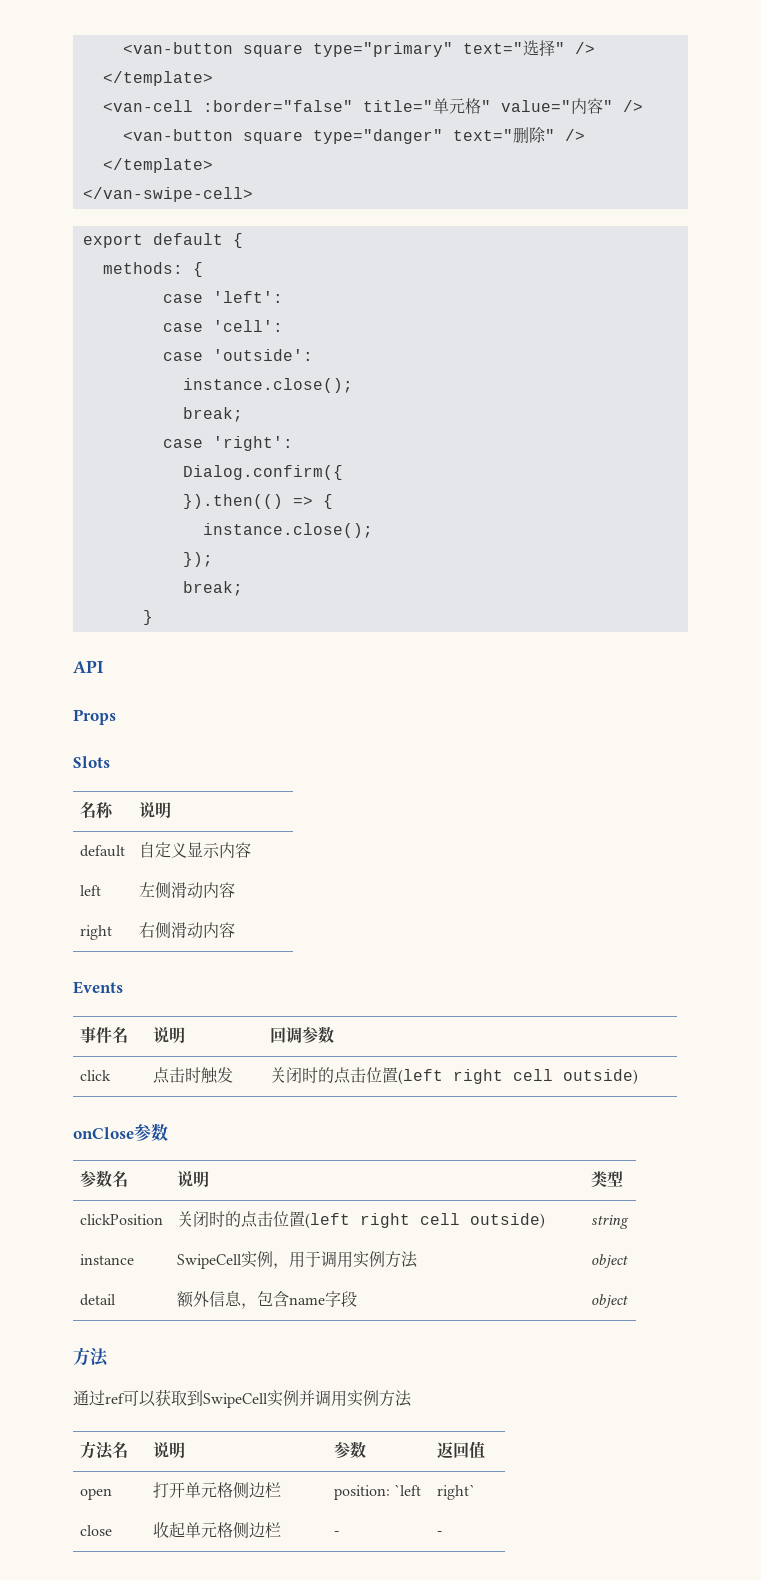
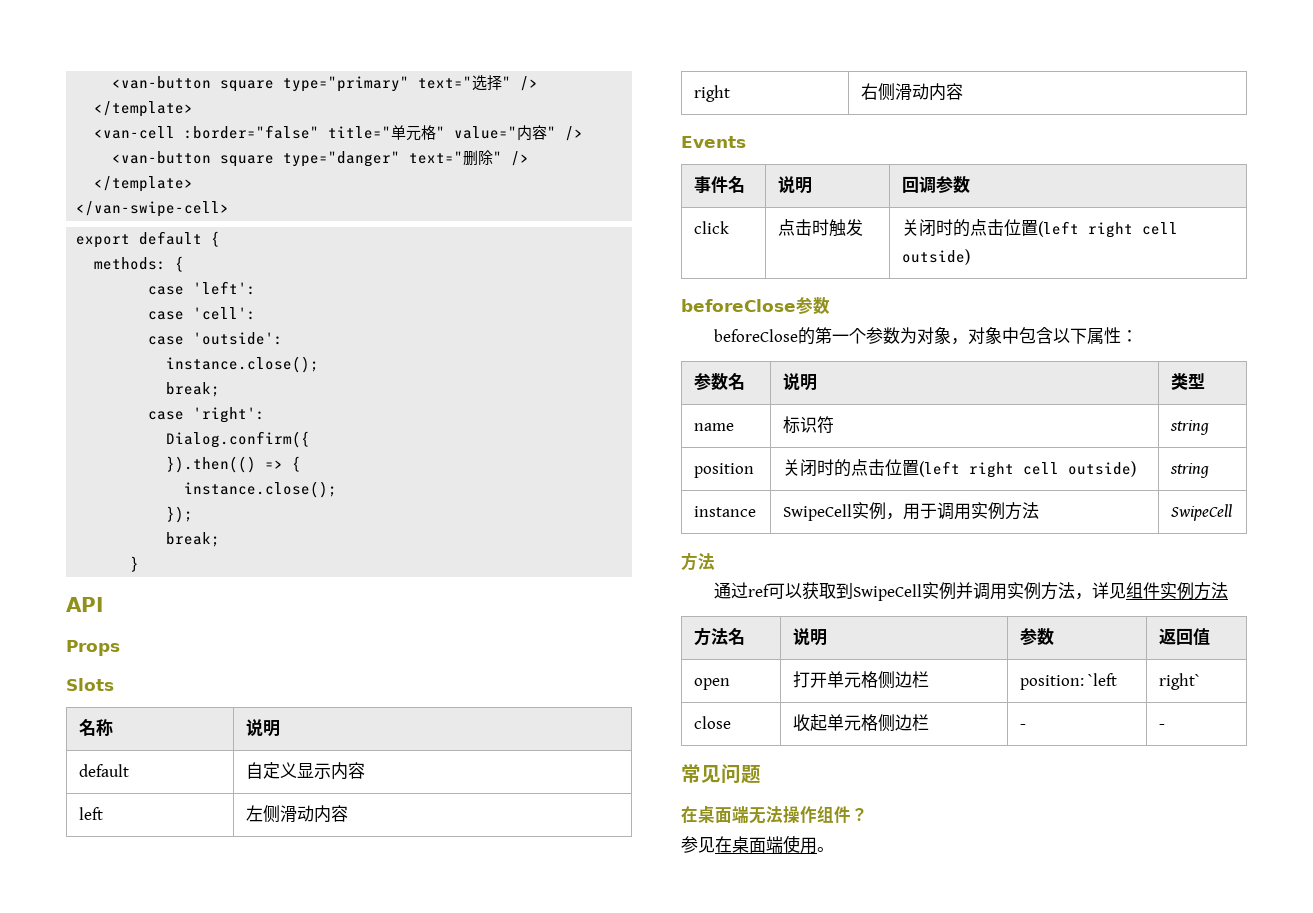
- onClose参数
+ beforeClose参数
+ beforeClose的第一个参数为对象，对象中包含以下属性：
- clickPosition | 关闭时的点击位置(left right cell outside) | string
+ name | 标识符 | string
+ position | 关闭时的点击位置(left right cell outside) | string
- instance | SwipeCell实例，用于调用实例方法 | object
- detail | 额外信息，包含name字段 | object
+ instance | SwipeCell实例，用于调用实例方法 | SwipeCell
- 通过ref可以获取到SwipeCell实例并调用实例方法
+ 通过ref可以获取到SwipeCell实例并调用实例方法，详见组件实例方法
+ 常见问题
+ 在桌面端无法操作组件？
+ 参见在桌面端使用。

